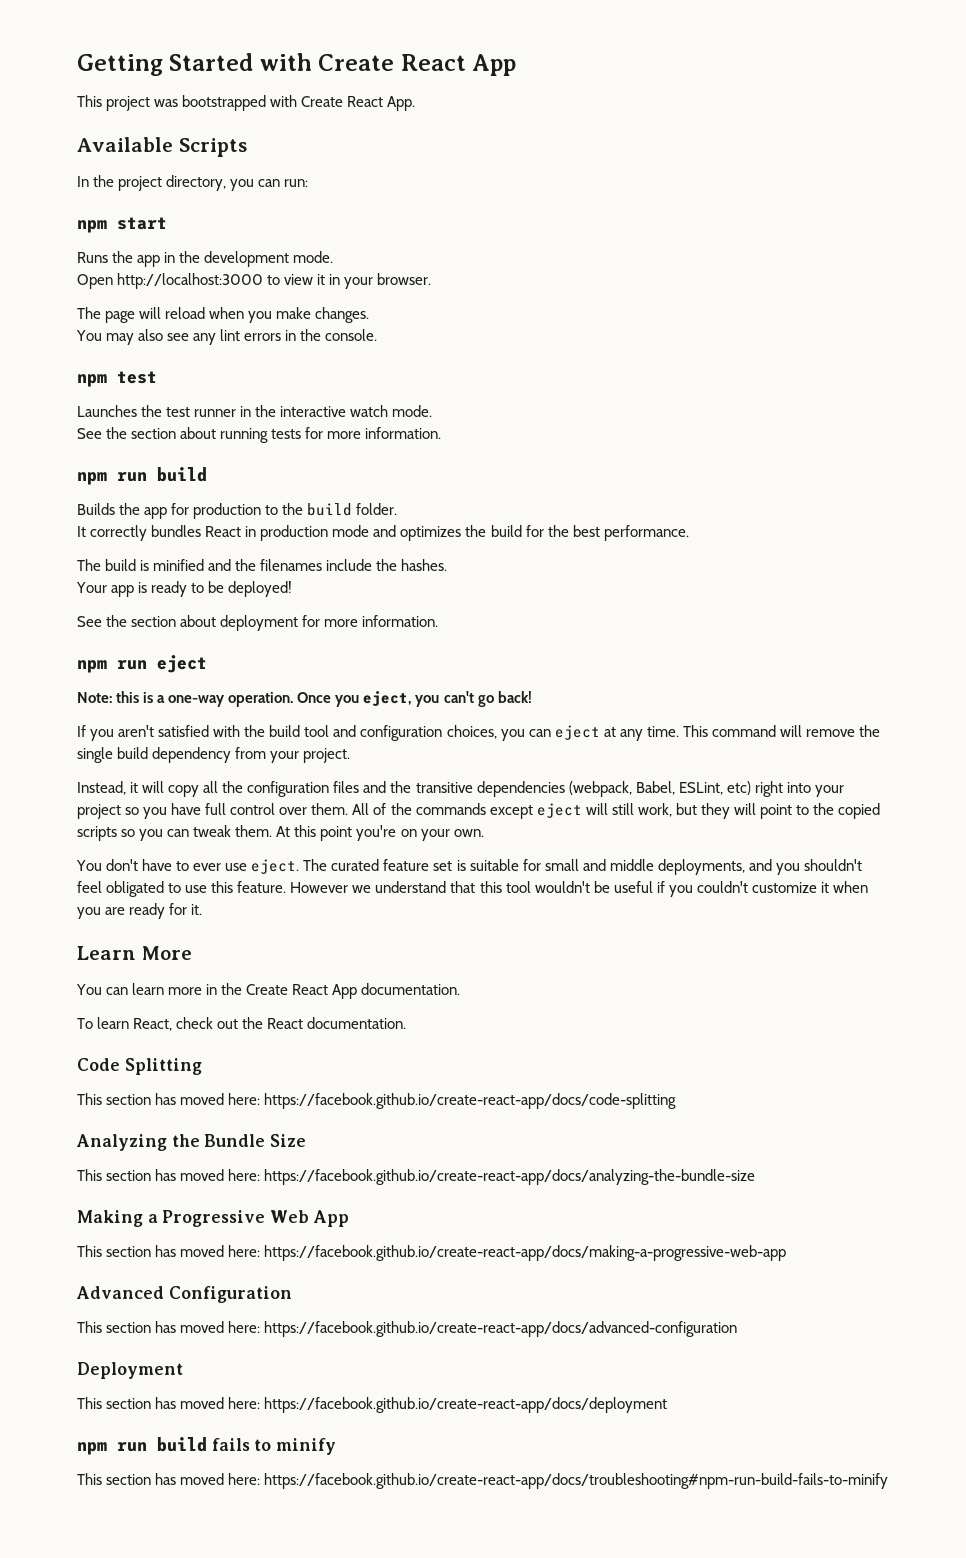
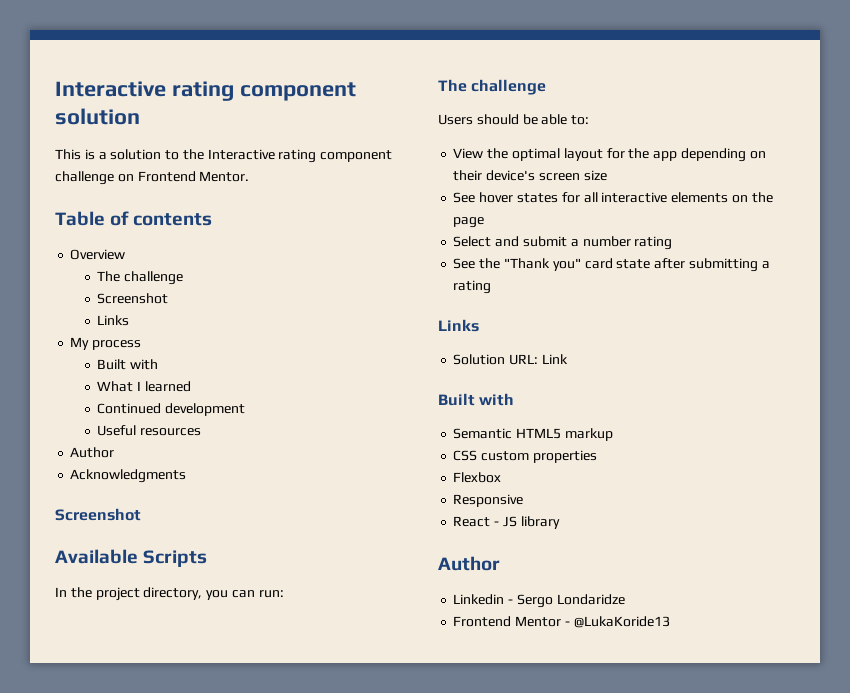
- Getting Started with Create React App
- This project was bootstrapped with Create React App.
+ Interactive rating component solution
+ This is a solution to the Interactive rating component challenge on Frontend Mentor.
+ Table of contents
+ Overview
+ The challenge
+ Screenshot
+ Links
+ My process
+ Built with
+ What I learned
+ Continued development
+ Useful resources
+ Author
+ Acknowledgments
+ Screenshot
  In the project directory, you can run:
- npm start
- Runs the app in the development mode.
- Open http://localhost:3000 to view it in your browser.
- The page will reload when you make changes.
- You may also see any lint errors in the console.
- npm test
- Launches the test runner in the interactive watch mode.
- See the section about running tests for more information.
- npm run build
- Builds the app for production to the build folder.
- It correctly bundles React in production mode and optimizes the build for the best performance.
- The build is minified and the filenames include the hashes.
- Your app is ready to be deployed!
- See the section about deployment for more information.
- npm run eject
- Note: this is a one-way operation. Once you eject, you can't go back!
- If you aren't satisfied with the build tool and configuration choices, you can eject at any time. This command will remove the single build dependency from your project.
- Instead, it will copy all the configuration files and the transitive dependencies (webpack, Babel, ESLint, etc) right into your project so you have full control over them. All of the commands except eject will still work, but they will point to the copied scripts so you can tweak them. At this point you're on your own.
- You don't have to ever use eject. The curated feature set is suitable for small and middle deployments, and you shouldn't feel obligated to use this feature. However we understand that this tool wouldn't be useful if you couldn't customize it when you are ready for it.
- Learn More
- You can learn more in the Create React App documentation.
- To learn React, check out the React documentation.
- Code Splitting
- This section has moved here: https://facebook.github.io/create-react-app/docs/code-splitting
- Analyzing the Bundle Size
- This section has moved here: https://facebook.github.io/create-react-app/docs/analyzing-the-bundle-size
- Making a Progressive Web App
- This section has moved here: https://facebook.github.io/create-react-app/docs/making-a-progressive-web-app
- Advanced Configuration
- This section has moved here: https://facebook.github.io/create-react-app/docs/advanced-configuration
- Deployment
- This section has moved here: https://facebook.github.io/create-react-app/docs/deployment
- npm run build fails to minify
- This section has moved here: https://facebook.github.io/create-react-app/docs/troubleshooting#npm-run-build-fails-to-minify
+ The challenge
+ Users should be able to:
+ View the optimal layout for the app depending on their device's screen size
+ See hover states for all interactive elements on the page
+ Select and submit a number rating
+ See the "Thank you" card state after submitting a rating
+ Links
+ Solution URL: Link
+ Built with
+ Semantic HTML5 markup
+ CSS custom properties
+ Flexbox
+ Responsive
+ React - JS library
+ Author
+ Linkedin - Sergo Londaridze
+ Frontend Mentor - @LukaKoride13

